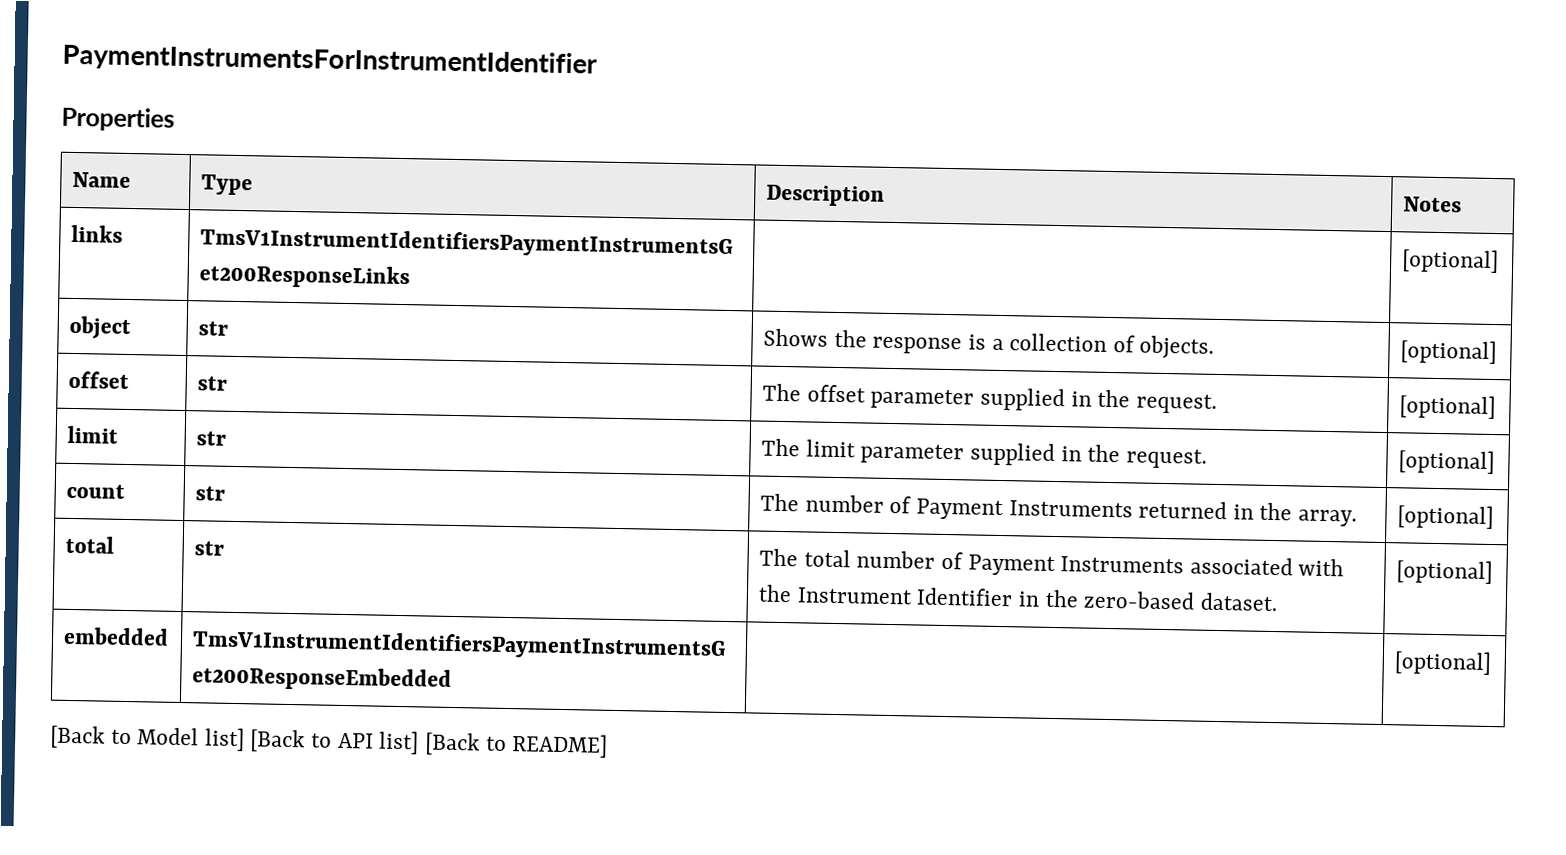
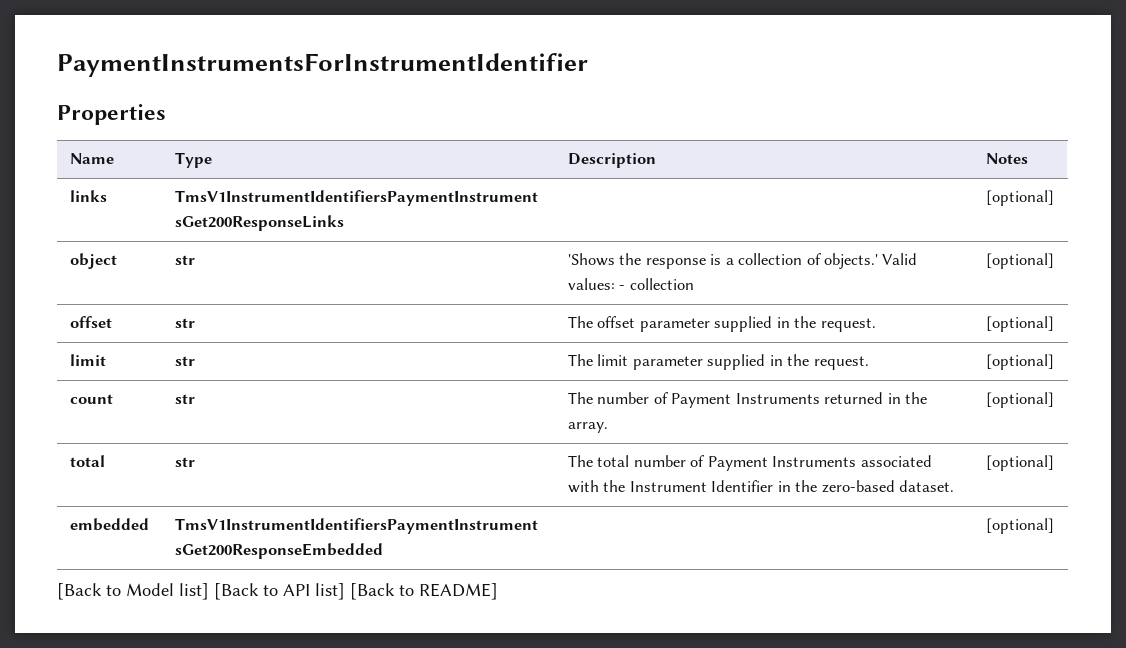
- object | str | Shows the response is a collection of objects. | [optional]
+ object | str | 'Shows the response is a collection of objects.' Valid values: - collection | [optional]

